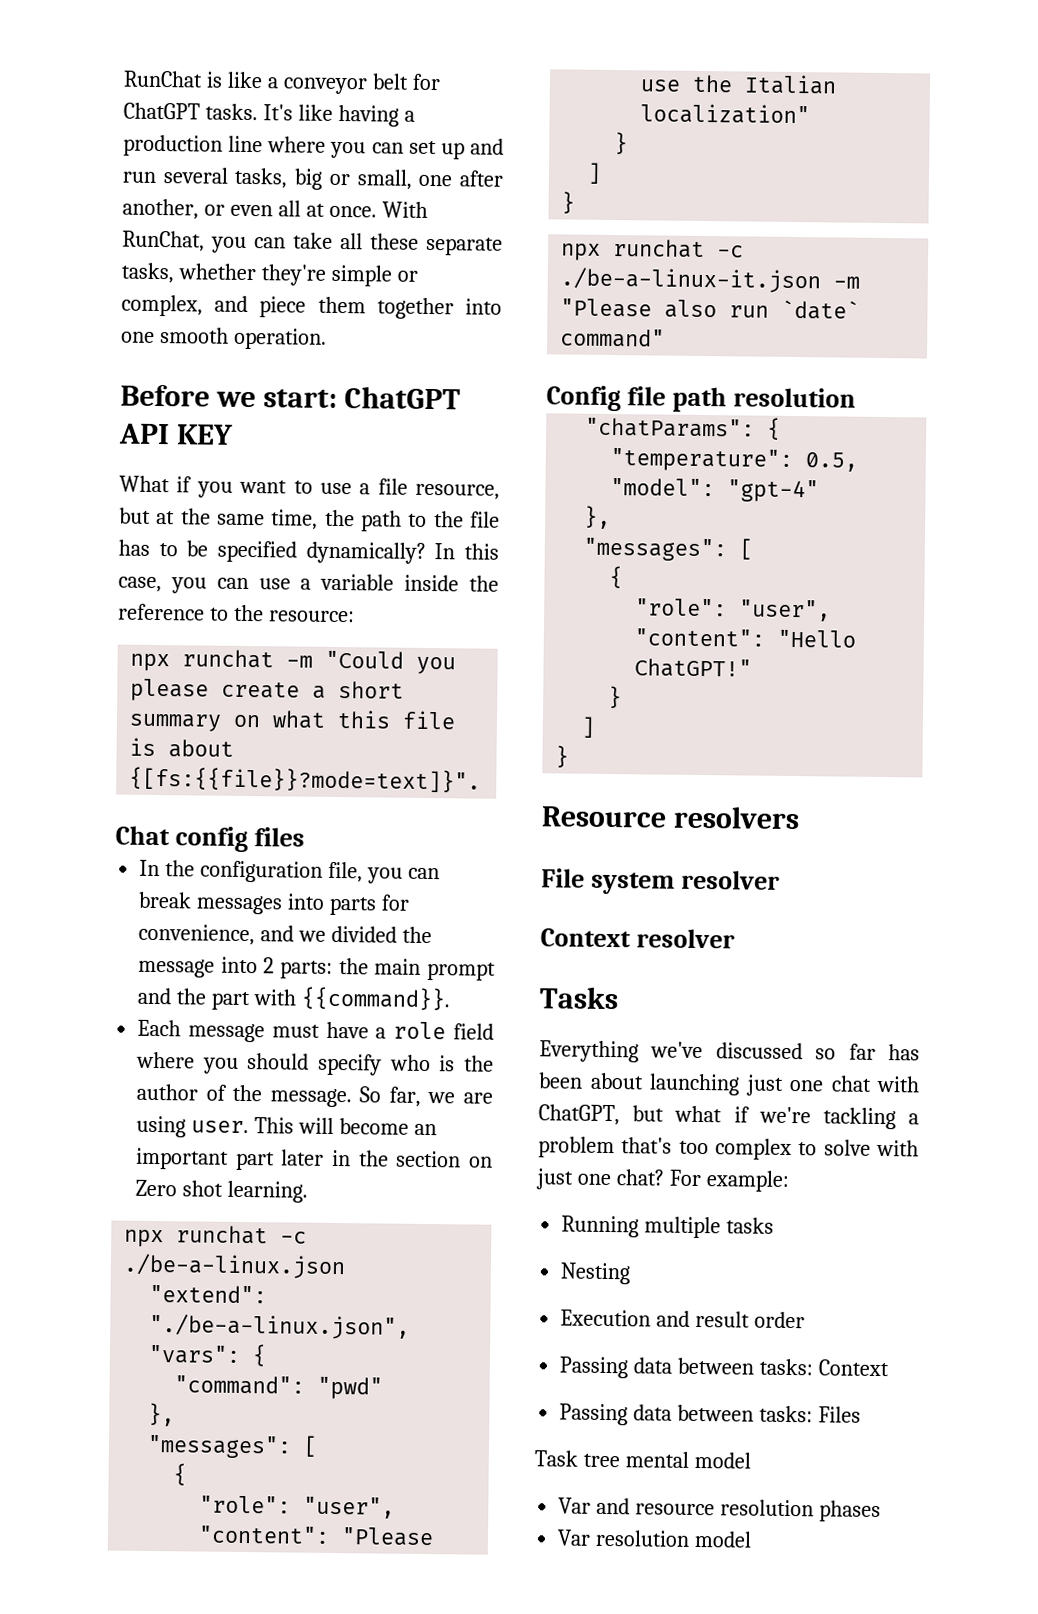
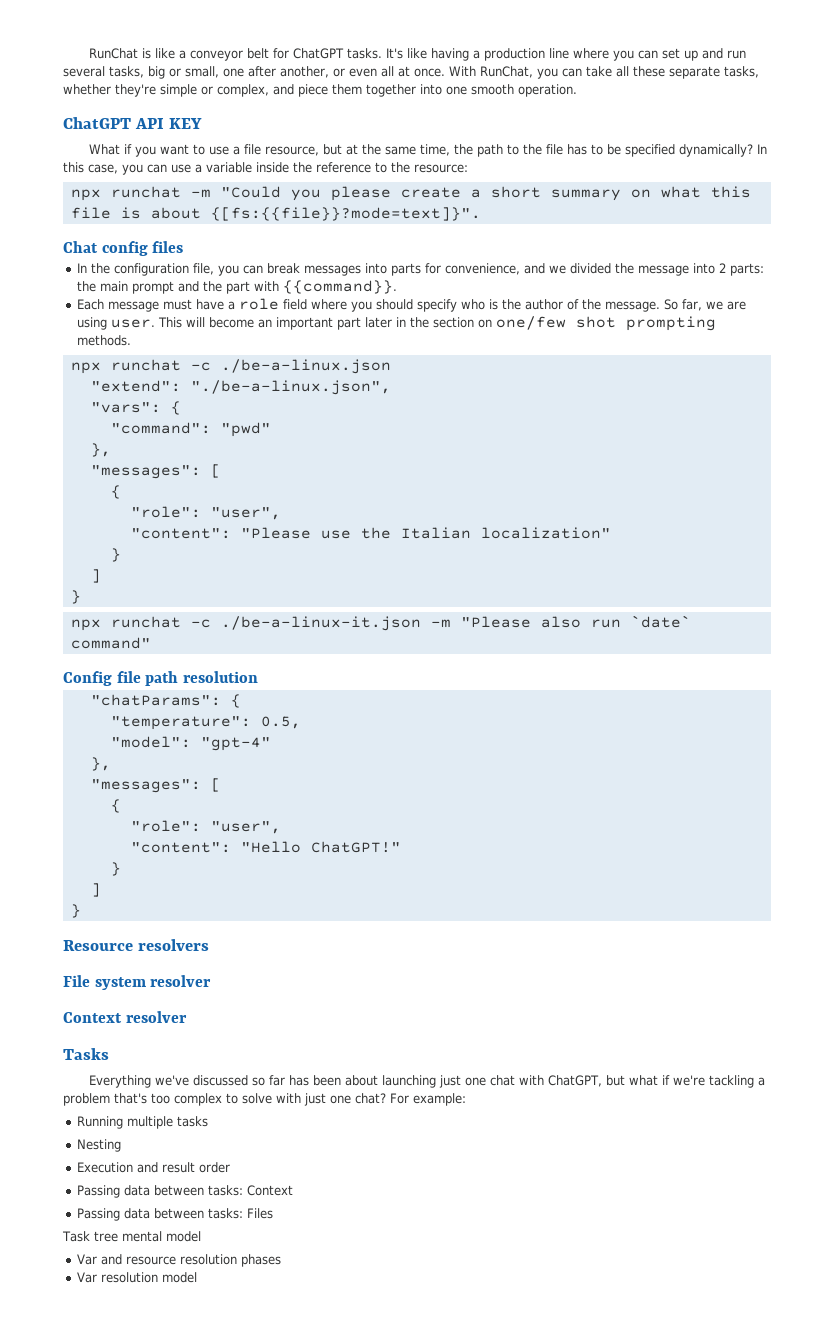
- Before we start: ChatGPT API KEY
+ ChatGPT API KEY
- This will become an important part later in the section on Zero shot learning.
+ This will become an important part later in the section on one/few shot prompting methods.

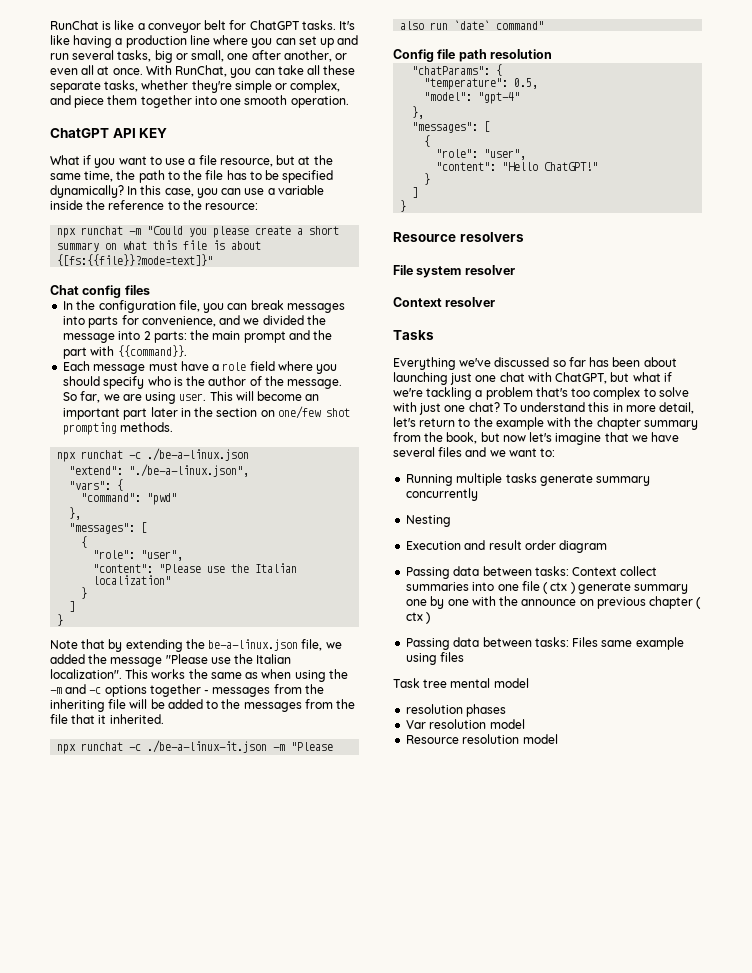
- npx runchat -m "Could you please create a short summary on what this file is about {[fs:{{file}}?mode=text]}".
+ npx runchat -m "Could you please create a short summary on what this file is about {[fs:{{file}}?mode=text]}"
+ Note that by extending the be-a-linux.json file, we added the message "Please use the Italian localization". This works the same as when using the -m and -c options together - messages from the inheriting file will be added to the messages from the file that it inherited.
- For example:
+ To understand this in more detail, let's return to the example with the chapter summary from the book, but now let's imagine that we have several files and we want to:
- Running multiple tasks
+ Running multiple tasks generate summary concurrently
- Execution and result order
+ Execution and result order diagram
- Passing data between tasks: Context
+ Passing data between tasks: Context collect summaries into one file ( ctx ) generate summary one by one with the announce on previous chapter ( ctx )
- Passing data between tasks: Files
+ Passing data between tasks: Files same example using files
- Var and resource resolution phases
+ resolution phases
+ Resource resolution model

